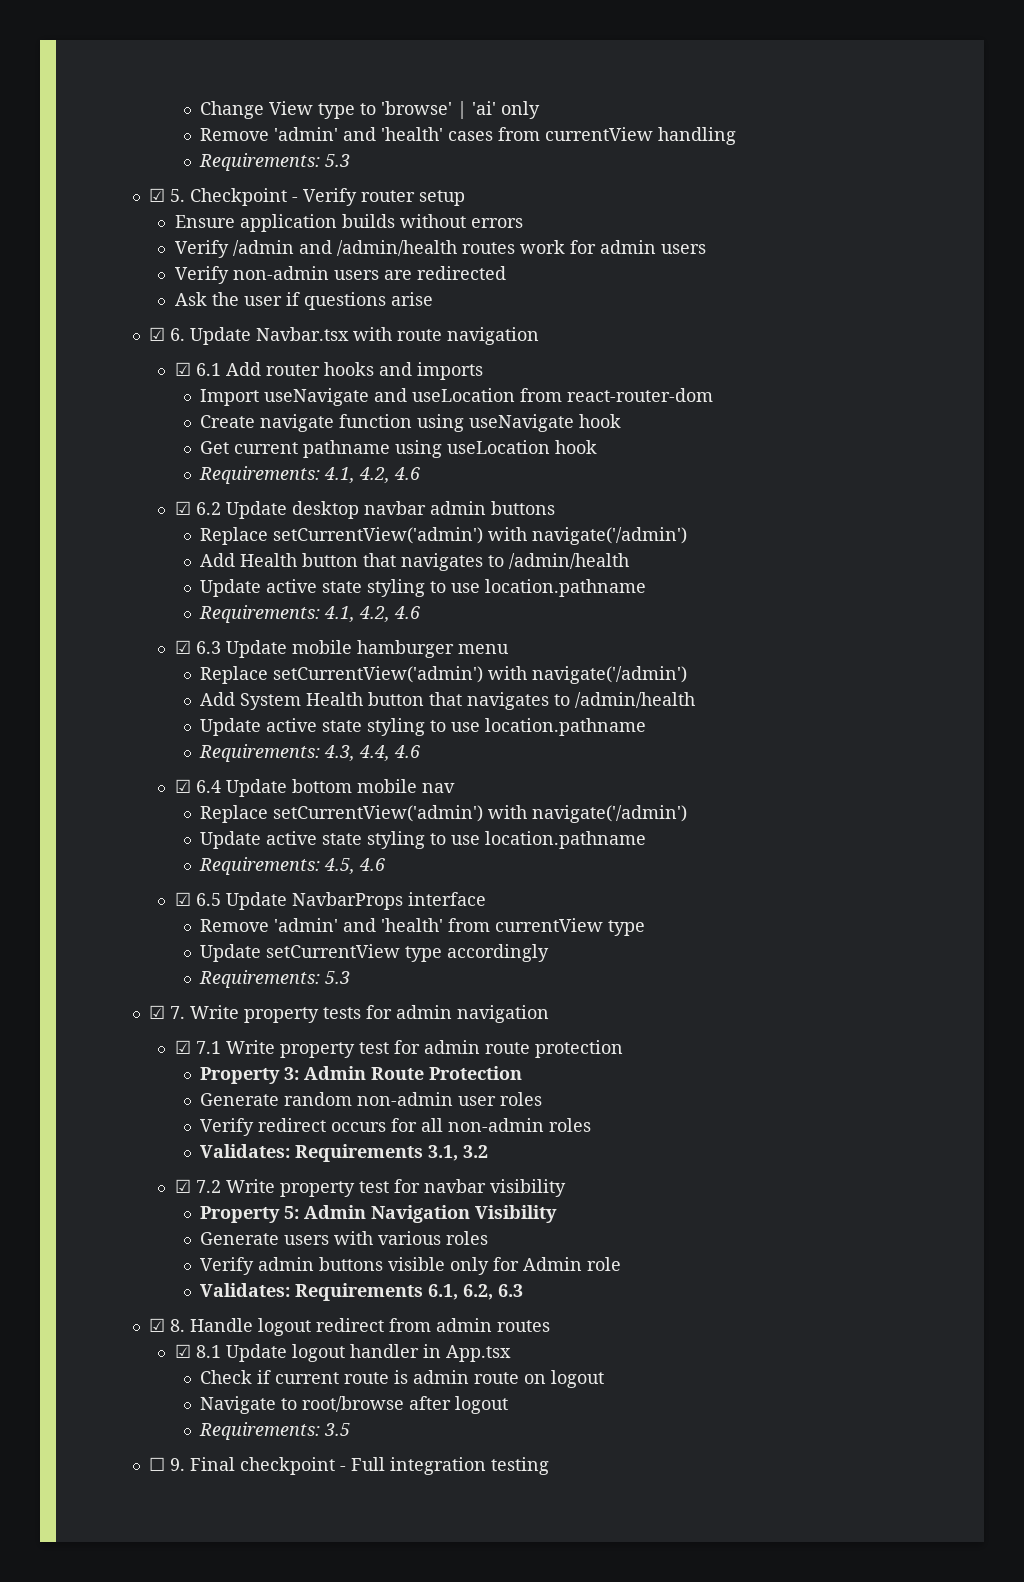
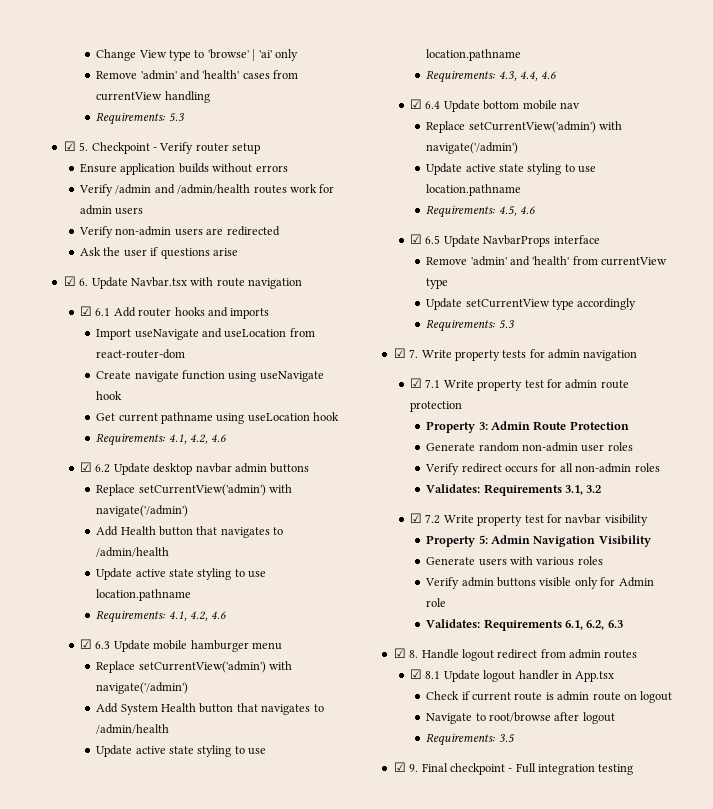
- ☐ 9. Final checkpoint - Full integration testing
+ ☑ 9. Final checkpoint - Full integration testing

